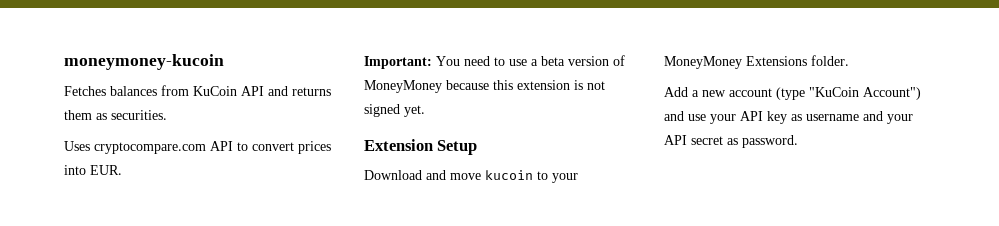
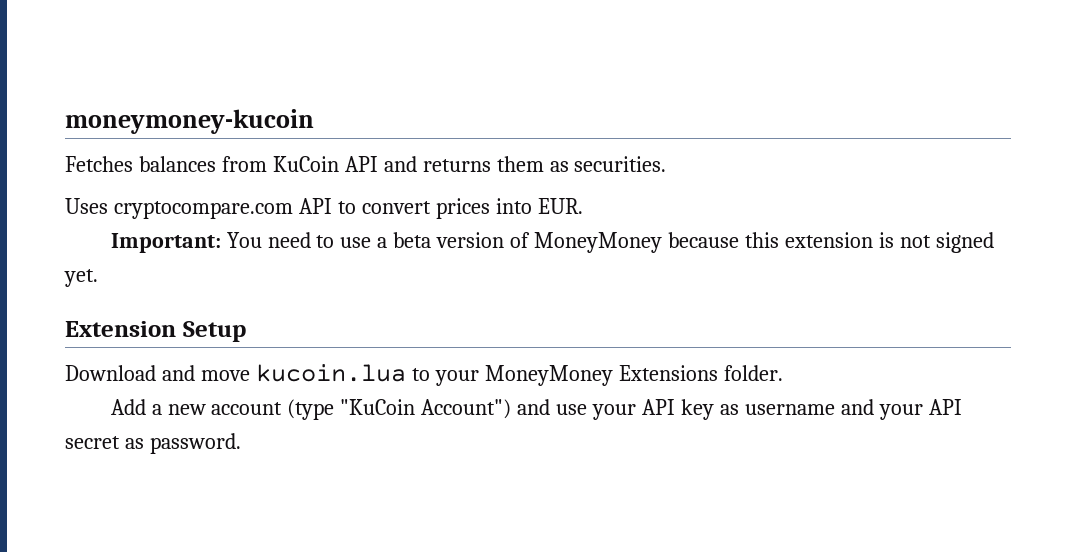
- Download and move kucoin to your MoneyMoney Extensions folder.
+ Download and move kucoin.lua to your MoneyMoney Extensions folder.

